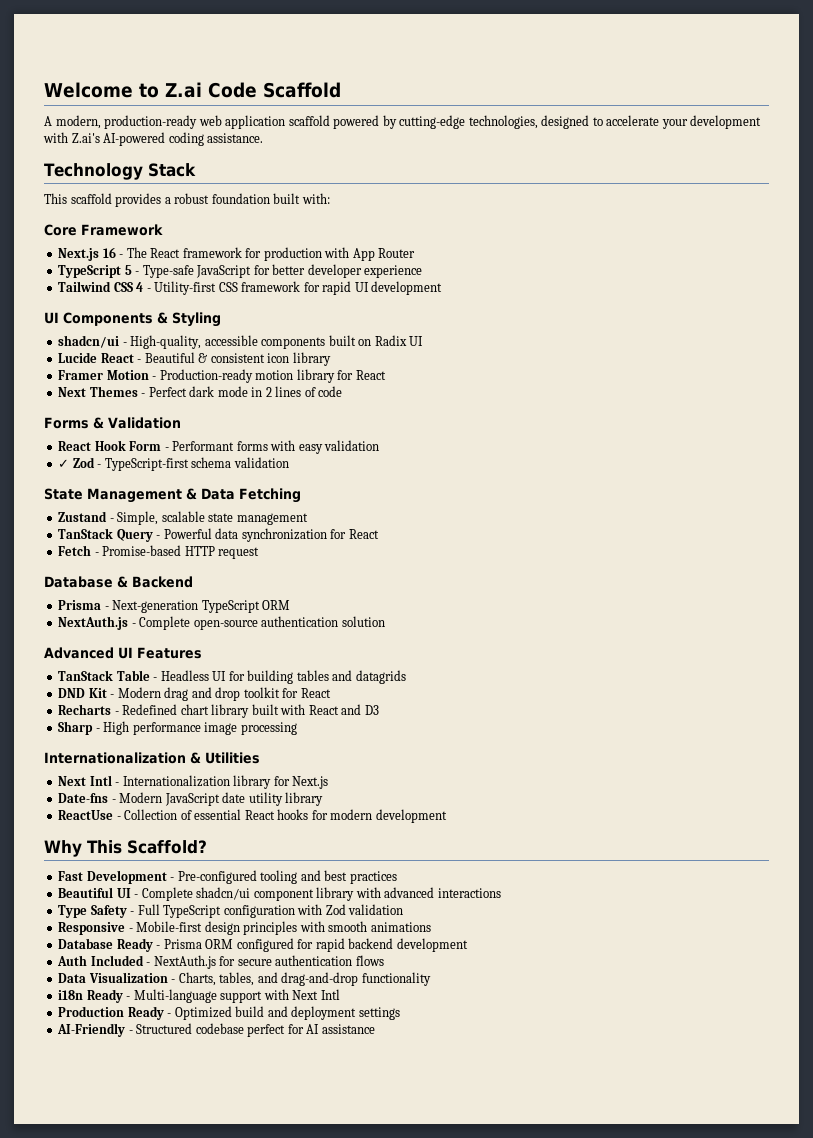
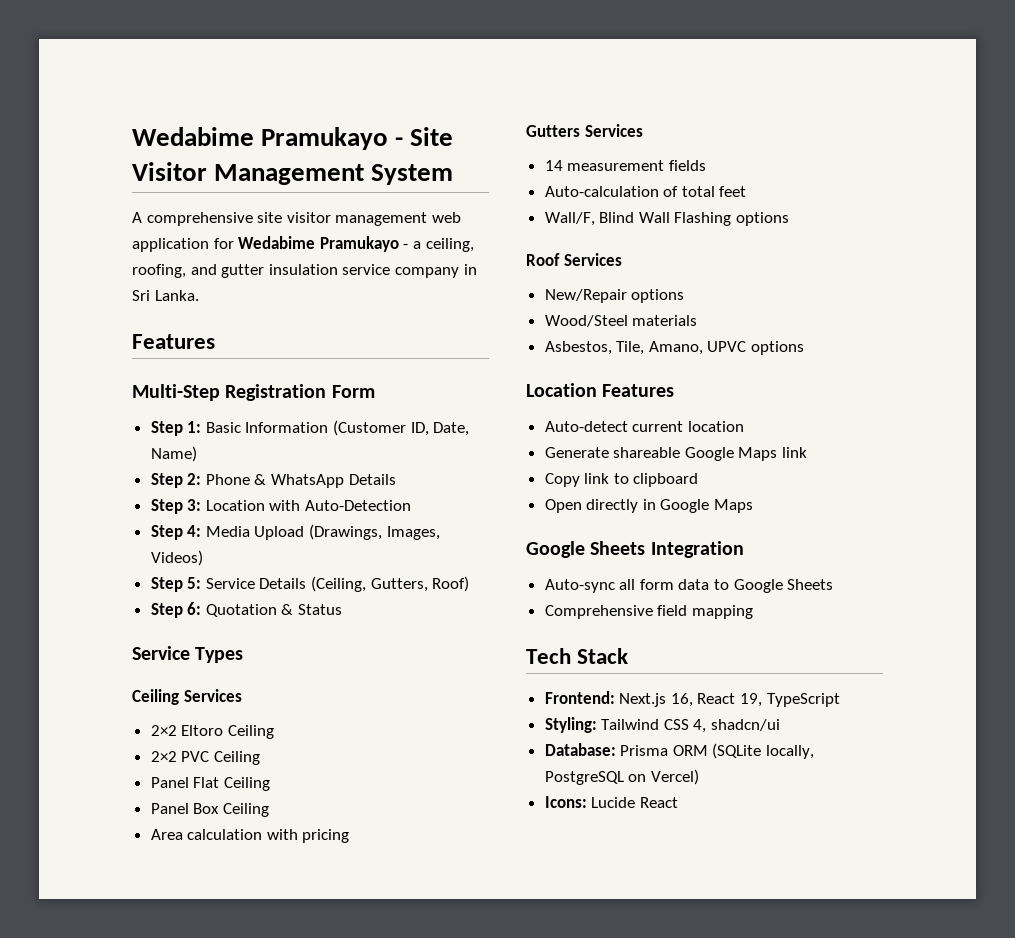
- Welcome to Z.ai Code Scaffold
- A modern, production-ready web application scaffold powered by cutting-edge technologies, designed to accelerate your development with Z.ai's AI-powered coding assistance.
- Technology Stack
- This scaffold provides a robust foundation built with:
- Core Framework
- Next.js 16 - The React framework for production with App Router
- TypeScript 5 - Type-safe JavaScript for better developer experience
- Tailwind CSS 4 - Utility-first CSS framework for rapid UI development
- UI Components & Styling
- shadcn/ui - High-quality, accessible components built on Radix UI
- Lucide React - Beautiful & consistent icon library
- Framer Motion - Production-ready motion library for React
- Next Themes - Perfect dark mode in 2 lines of code
- Forms & Validation
- React Hook Form - Performant forms with easy validation
- ✓ Zod - TypeScript-first schema validation
- State Management & Data Fetching
- Zustand - Simple, scalable state management
- TanStack Query - Powerful data synchronization for React
- Fetch - Promise-based HTTP request
- Database & Backend
- Prisma - Next-generation TypeScript ORM
- NextAuth.js - Complete open-source authentication solution
- Advanced UI Features
- TanStack Table - Headless UI for building tables and datagrids
- DND Kit - Modern drag and drop toolkit for React
- Recharts - Redefined chart library built with React and D3
- Sharp - High performance image processing
- Internationalization & Utilities
- Next Intl - Internationalization library for Next.js
- Date-fns - Modern JavaScript date utility library
- ReactUse - Collection of essential React hooks for modern development
- Why This Scaffold?
- Fast Development - Pre-configured tooling and best practices
- Beautiful UI - Complete shadcn/ui component library with advanced interactions
- Type Safety - Full TypeScript configuration with Zod validation
- Responsive - Mobile-first design principles with smooth animations
- Database Ready - Prisma ORM configured for rapid backend development
- Auth Included - NextAuth.js for secure authentication flows
- Data Visualization - Charts, tables, and drag-and-drop functionality
- i18n Ready - Multi-language support with Next Intl
- Production Ready - Optimized build and deployment settings
- AI-Friendly - Structured codebase perfect for AI assistance
+ Wedabime Pramukayo - Site Visitor Management System
+ A comprehensive site visitor management web application for Wedabime Pramukayo - a ceiling, roofing, and gutter insulation service company in Sri Lanka.
+ Features
+ Multi-Step Registration Form
+ Step 1: Basic Information (Customer ID, Date, Name)
+ Step 2: Phone & WhatsApp Details
+ Step 3: Location with Auto-Detection
+ Step 4: Media Upload (Drawings, Images, Videos)
+ Step 5: Service Details (Ceiling, Gutters, Roof)
+ Step 6: Quotation & Status
+ Service Types
+ Ceiling Services
+ 2×2 Eltoro Ceiling
+ 2×2 PVC Ceiling
+ Panel Flat Ceiling
+ Panel Box Ceiling
+ Area calculation with pricing
+ Gutters Services
+ 14 measurement fields
+ Auto-calculation of total feet
+ Wall/F, Blind Wall Flashing options
+ Roof Services
+ New/Repair options
+ Wood/Steel materials
+ Asbestos, Tile, Amano, UPVC options
+ Location Features
+ Auto-detect current location
+ Generate shareable Google Maps link
+ Copy link to clipboard
+ Open directly in Google Maps
+ Google Sheets Integration
+ Auto-sync all form data to Google Sheets
+ Comprehensive field mapping
+ Tech Stack
+ Frontend: Next.js 16, React 19, TypeScript
+ Styling: Tailwind CSS 4, shadcn/ui
+ Database: Prisma ORM (SQLite locally, PostgreSQL on Vercel)
+ Icons: Lucide React

